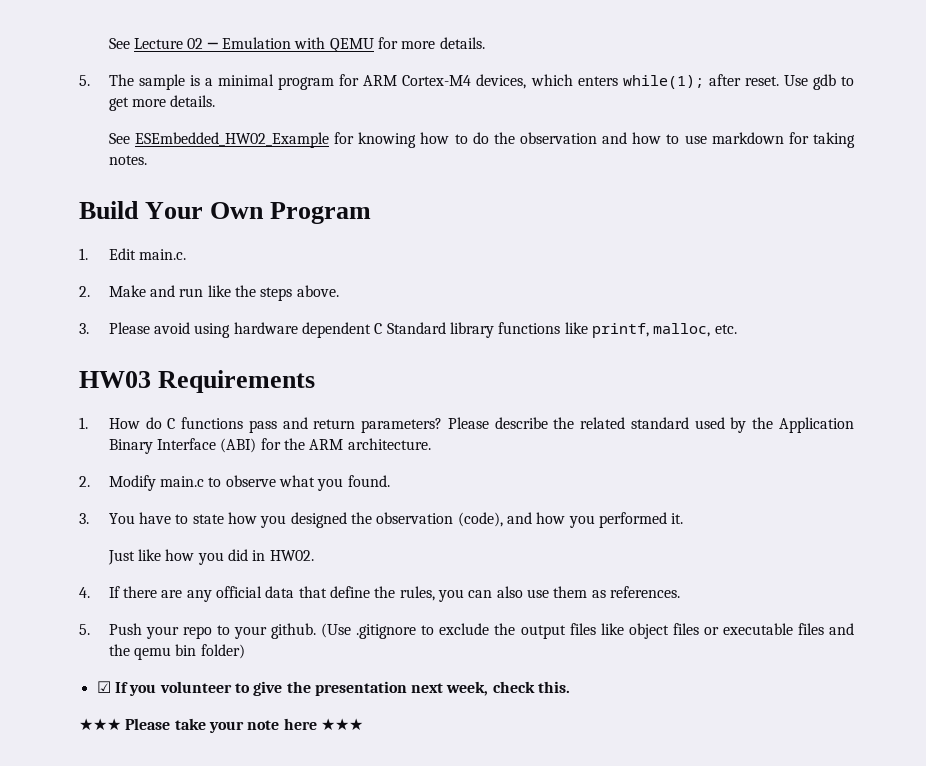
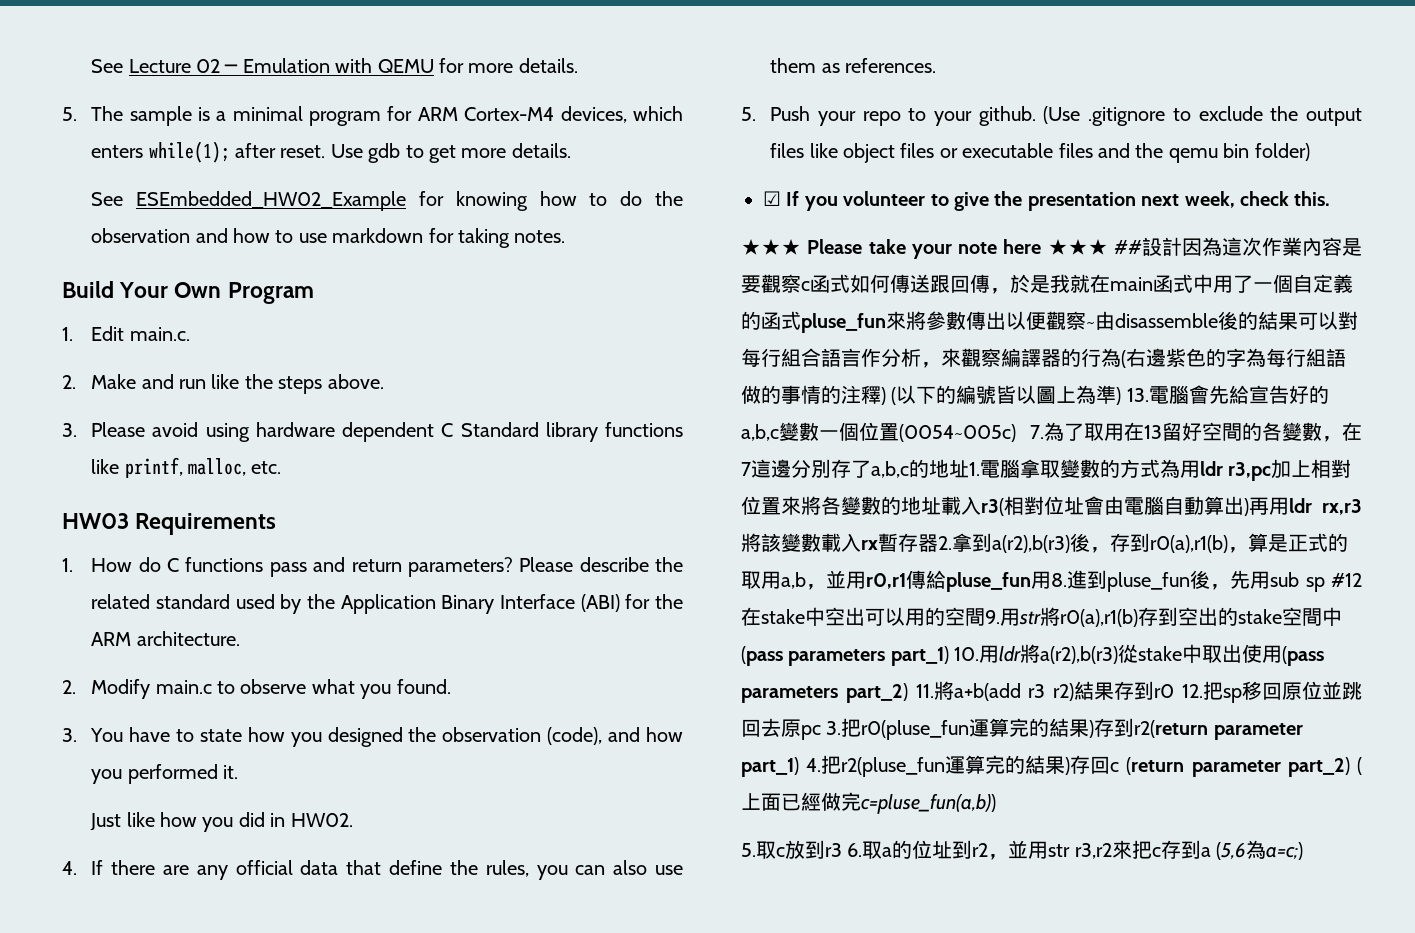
- ★★★ Please take your note here ★★★
+ ★★★ Please take your note here ★★★ ##設計因為這次作業內容是要觀察c函式如何傳送跟回傳，於是我就在main函式中用了一個自定義的函式pluse_fun來將參數傳出以便觀察~由disassemble後的結果可以對每行組合語言作分析，來觀察編譯器的行為(右邊紫色的字為每行組語做的事情的注釋) (以下的編號皆以圖上為準) 13.電腦會先給宣告好的a,b,c變數一個位置(0054~005c) 7.為了取用在13留好空間的各變數，在7這邊分別存了a,b,c的地址1.電腦拿取變數的方式為用ldr r3,pc加上相對位置來將各變數的地址載入r3(相對位址會由電腦自動算出)再用ldr rx,r3將該變數載入rx暫存器2.拿到a(r2),b(r3)後，存到r0(a),r1(b)，算是正式的取用a,b，並用r0,r1傳給pluse_fun用8.進到pluse_fun後，先用sub sp #12在stake中空出可以用的空間9.用str將r0(a),r1(b)存到空出的stake空間中(pass parameters part_1) 10.用ldr將a(r2),b(r3)從stake中取出使用(pass parameters part_2) 11.將a+b(add r3 r2)結果存到r0 12.把sp移回原位並跳回去原pc 3.把r0(pluse_fun運算完的結果)存到r2(return parameter part_1) 4.把r2(pluse_fun運算完的結果)存回c (return parameter part_2) (上面已經做完c=pluse_fun(a,b))
+ 5.取c放到r3 6.取a的位址到r2，並用str r3,r2來把c存到a (5,6為a=c;)

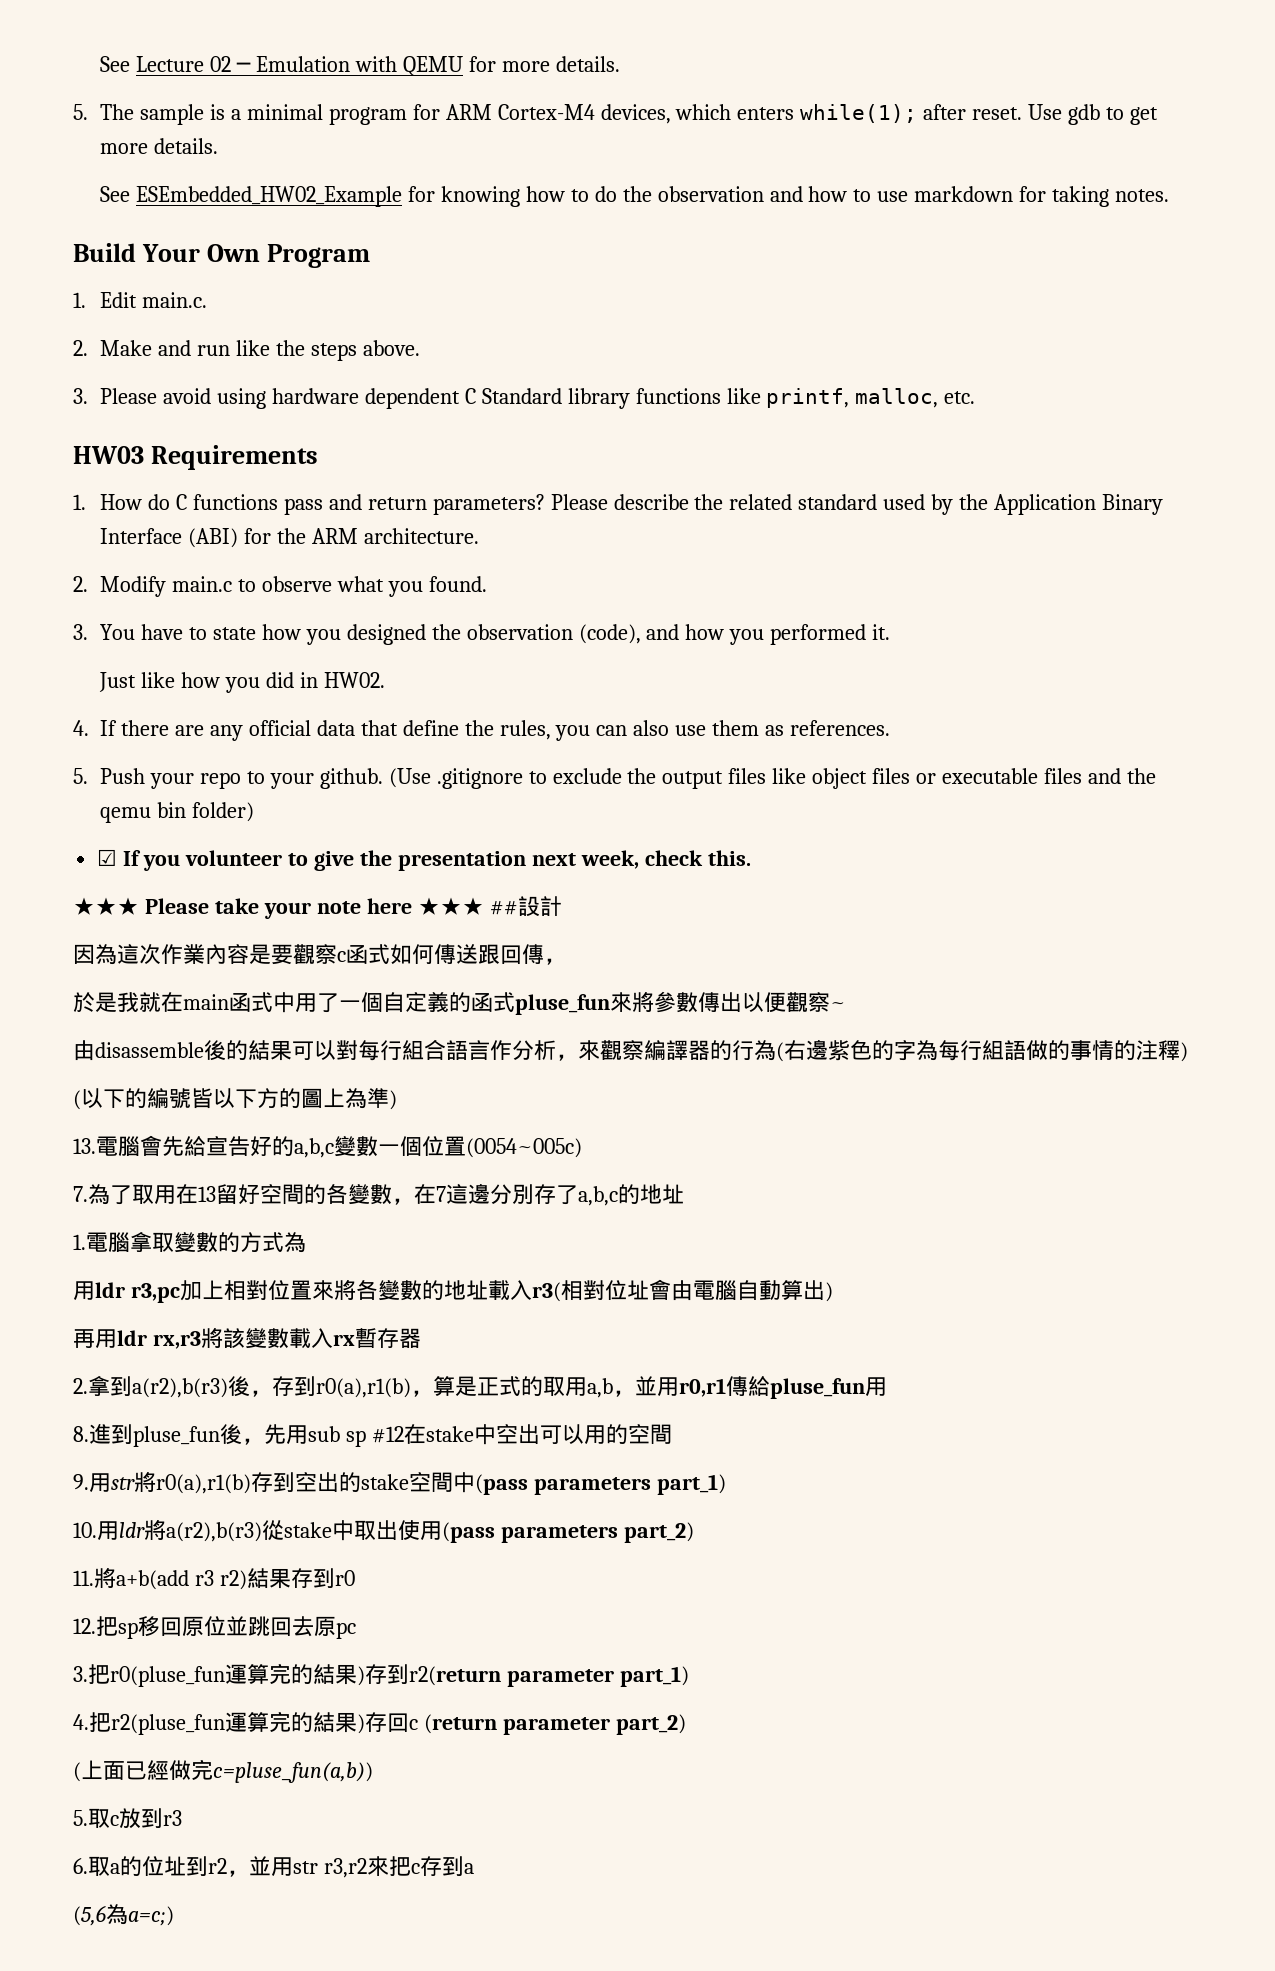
- ★★★ Please take your note here ★★★ ##設計因為這次作業內容是要觀察c函式如何傳送跟回傳，於是我就在main函式中用了一個自定義的函式pluse_fun來將參數傳出以便觀察~由disassemble後的結果可以對每行組合語言作分析，來觀察編譯器的行為(右邊紫色的字為每行組語做的事情的注釋) (以下的編號皆以圖上為準) 13.電腦會先給宣告好的a,b,c變數一個位置(0054~005c) 7.為了取用在13留好空間的各變數，在7這邊分別存了a,b,c的地址1.電腦拿取變數的方式為用ldr r3,pc加上相對位置來將各變數的地址載入r3(相對位址會由電腦自動算出)再用ldr rx,r3將該變數載入rx暫存器2.拿到a(r2),b(r3)後，存到r0(a),r1(b)，算是正式的取用a,b，並用r0,r1傳給pluse_fun用8.進到pluse_fun後，先用sub sp #12在stake中空出可以用的空間9.用str將r0(a),r1(b)存到空出的stake空間中(pass parameters part_1) 10.用ldr將a(r2),b(r3)從stake中取出使用(pass parameters part_2) 11.將a+b(add r3 r2)結果存到r0 12.把sp移回原位並跳回去原pc 3.把r0(pluse_fun運算完的結果)存到r2(return parameter part_1) 4.把r2(pluse_fun運算完的結果)存回c (return parameter part_2) (上面已經做完c=pluse_fun(a,b))
+ ★★★ Please take your note here ★★★ ##設計
+ 因為這次作業內容是要觀察c函式如何傳送跟回傳，
+ 於是我就在main函式中用了一個自定義的函式pluse_fun來將參數傳出以便觀察~
+ 由disassemble後的結果可以對每行組合語言作分析，來觀察編譯器的行為(右邊紫色的字為每行組語做的事情的注釋)
+ (以下的編號皆以下方的圖上為準)
+ 13.電腦會先給宣告好的a,b,c變數一個位置(0054~005c)
+ 7.為了取用在13留好空間的各變數，在7這邊分別存了a,b,c的地址
+ 1.電腦拿取變數的方式為
+ 用ldr r3,pc加上相對位置來將各變數的地址載入r3(相對位址會由電腦自動算出)
+ 再用ldr rx,r3將該變數載入rx暫存器
+ 2.拿到a(r2),b(r3)後，存到r0(a),r1(b)，算是正式的取用a,b，並用r0,r1傳給pluse_fun用
+ 8.進到pluse_fun後，先用sub sp #12在stake中空出可以用的空間
+ 9.用str將r0(a),r1(b)存到空出的stake空間中(pass parameters part_1)
+ 10.用ldr將a(r2),b(r3)從stake中取出使用(pass parameters part_2)
+ 11.將a+b(add r3 r2)結果存到r0
+ 12.把sp移回原位並跳回去原pc
+ 3.把r0(pluse_fun運算完的結果)存到r2(return parameter part_1)
+ 4.把r2(pluse_fun運算完的結果)存回c (return parameter part_2)
+ (上面已經做完c=pluse_fun(a,b))
- 5.取c放到r3 6.取a的位址到r2，並用str r3,r2來把c存到a (5,6為a=c;)
+ 5.取c放到r3
+ 6.取a的位址到r2，並用str r3,r2來把c存到a
+ (5,6為a=c;)

